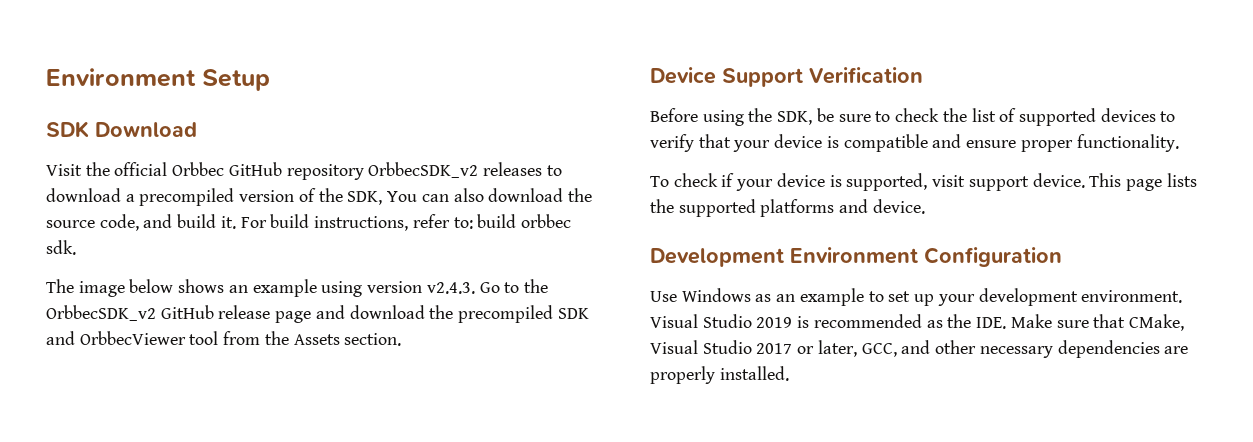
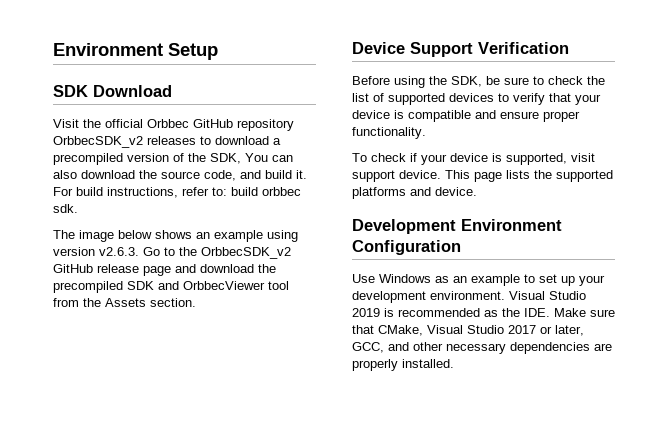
- The image below shows an example using version v2.4.3. Go to the OrbbecSDK_v2 GitHub release page and download the precompiled SDK and OrbbecViewer tool from the Assets section.
+ The image below shows an example using version v2.6.3. Go to the OrbbecSDK_v2 GitHub release page and download the precompiled SDK and OrbbecViewer tool from the Assets section.

